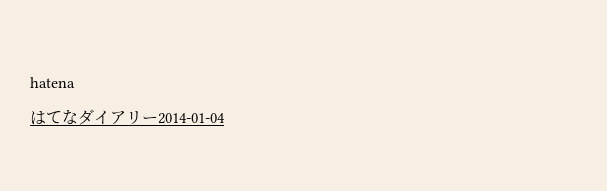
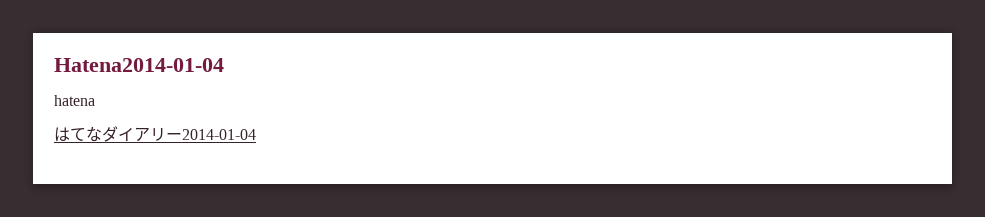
+ Hatena2014-01-04

